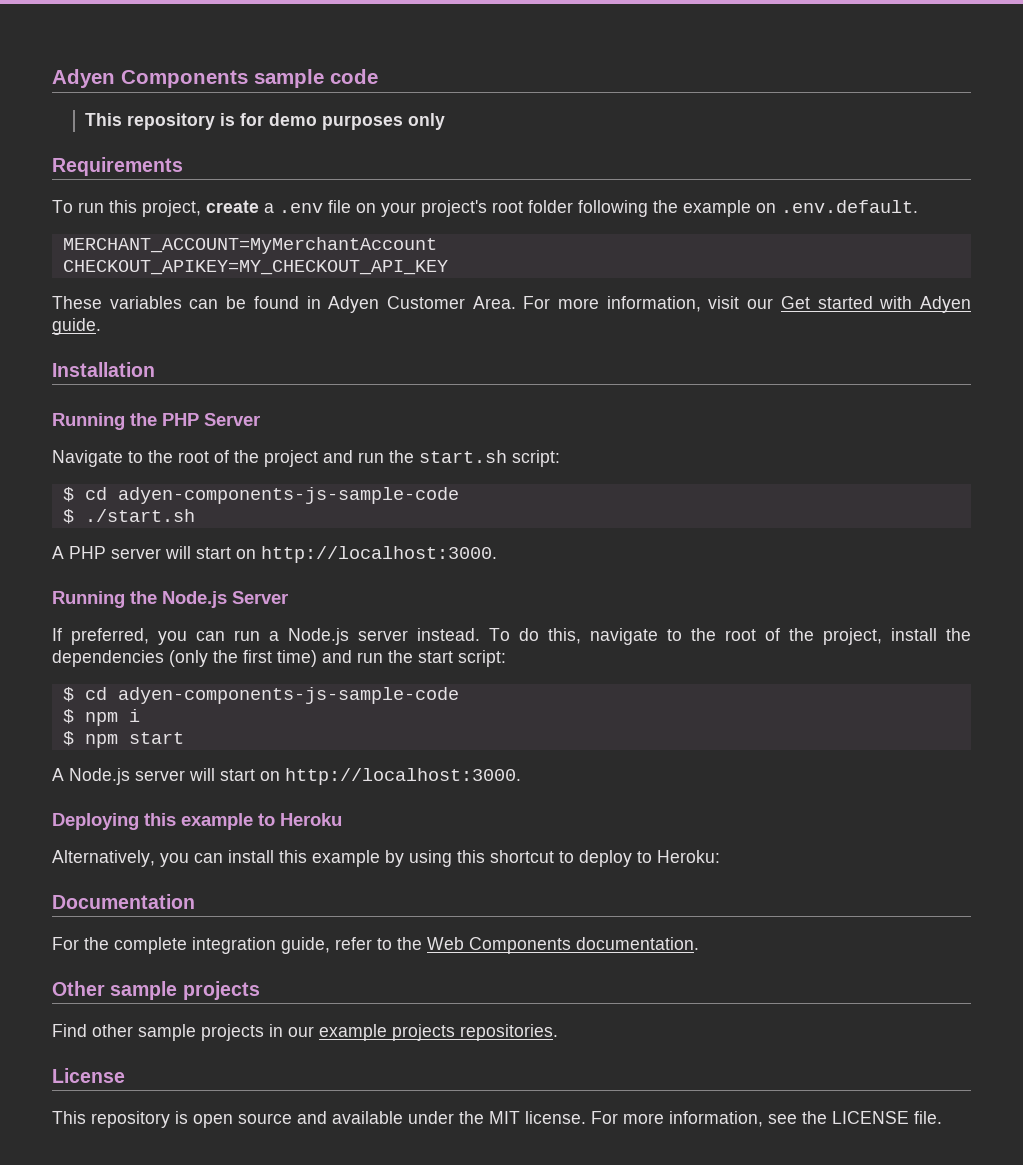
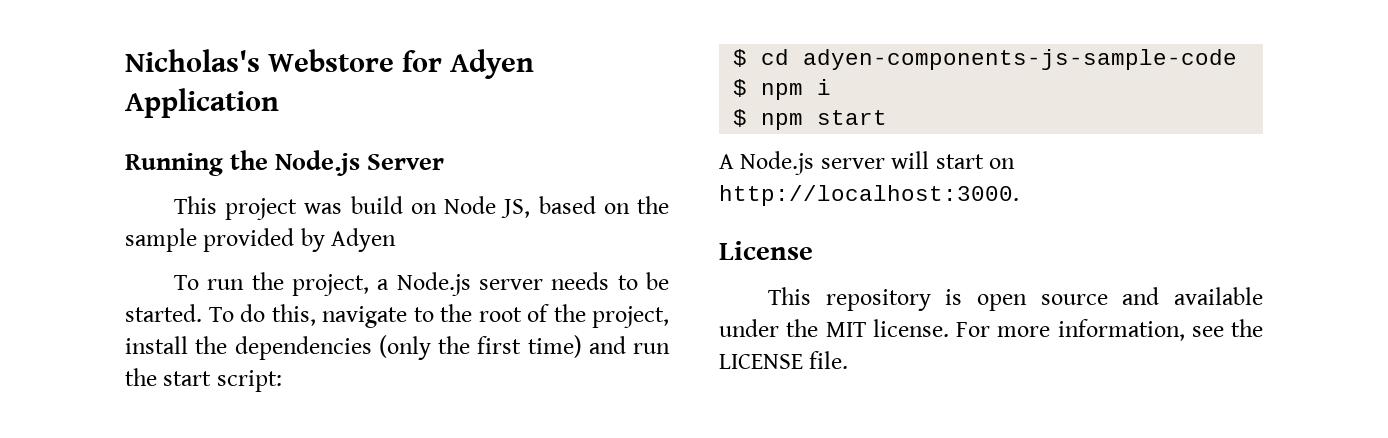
- Adyen Components sample code
- This repository is for demo purposes only
- Requirements
- To run this project, create a .env file on your project's root folder following the example on .env.default.
- MERCHANT_ACCOUNT=MyMerchantAccount
- CHECKOUT_APIKEY=MY_CHECKOUT_API_KEY
- These variables can be found in Adyen Customer Area. For more information, visit our Get started with Adyen guide.
- Installation
- Running the PHP Server
- Navigate to the root of the project and run the start.sh script:
- $ cd adyen-components-js-sample-code
- $ ./start.sh
- A PHP server will start on http://localhost:3000.
+ Nicholas's Webstore for Adyen Application
  Running the Node.js Server
- If preferred, you can run a Node.js server instead.
+ This project was build on Node JS, based on the sample provided by Adyen
+ To run the project, a Node.js server needs to be started.
- Deploying this example to Heroku
- Alternatively, you can install this example by using this shortcut to deploy to Heroku:
- Documentation
- For the complete integration guide, refer to the Web Components documentation.
- Other sample projects
- Find other sample projects in our example projects repositories.

